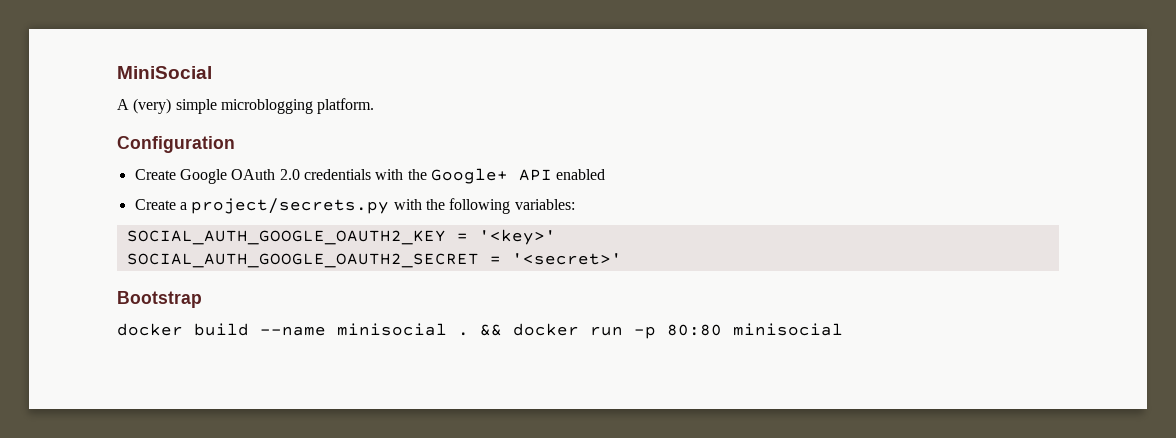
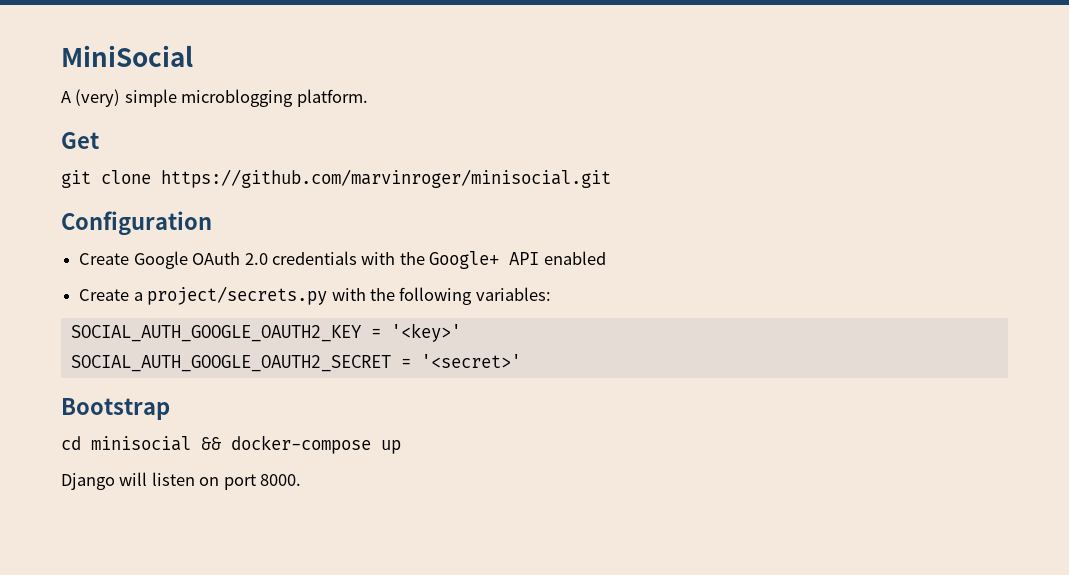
+ Get
+ git clone https://github.com/marvinroger/minisocial.git
- docker build --name minisocial . && docker run -p 80:80 minisocial
+ cd minisocial && docker-compose up
+ Django will listen on port 8000.

